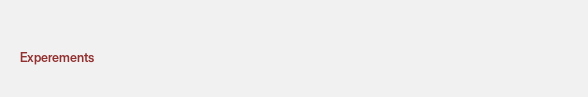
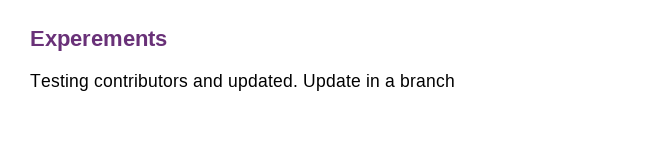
+ Testing contributors and updated. Update in a branch

